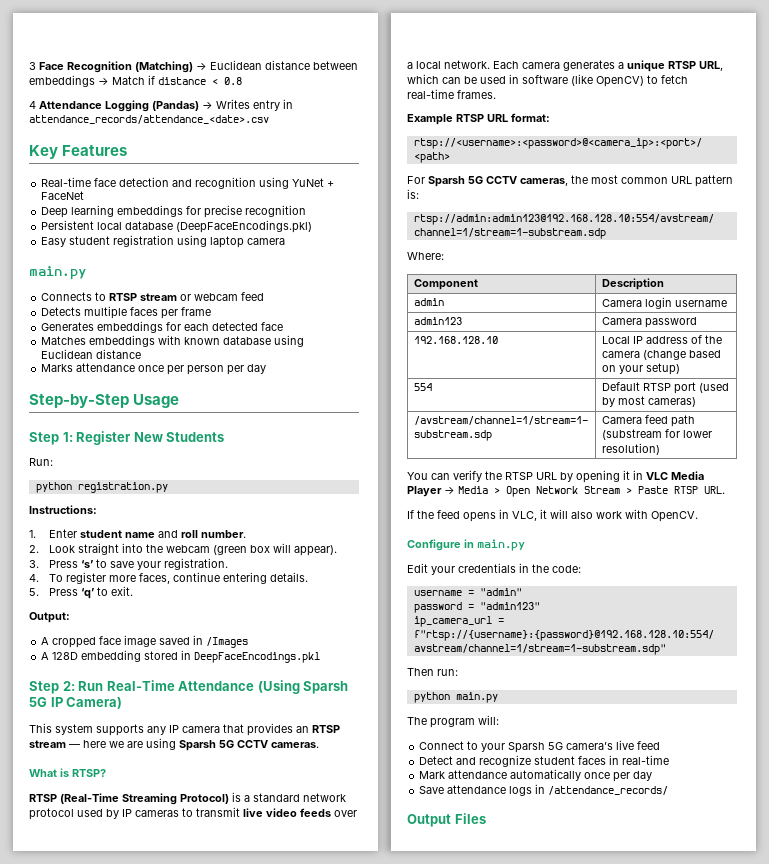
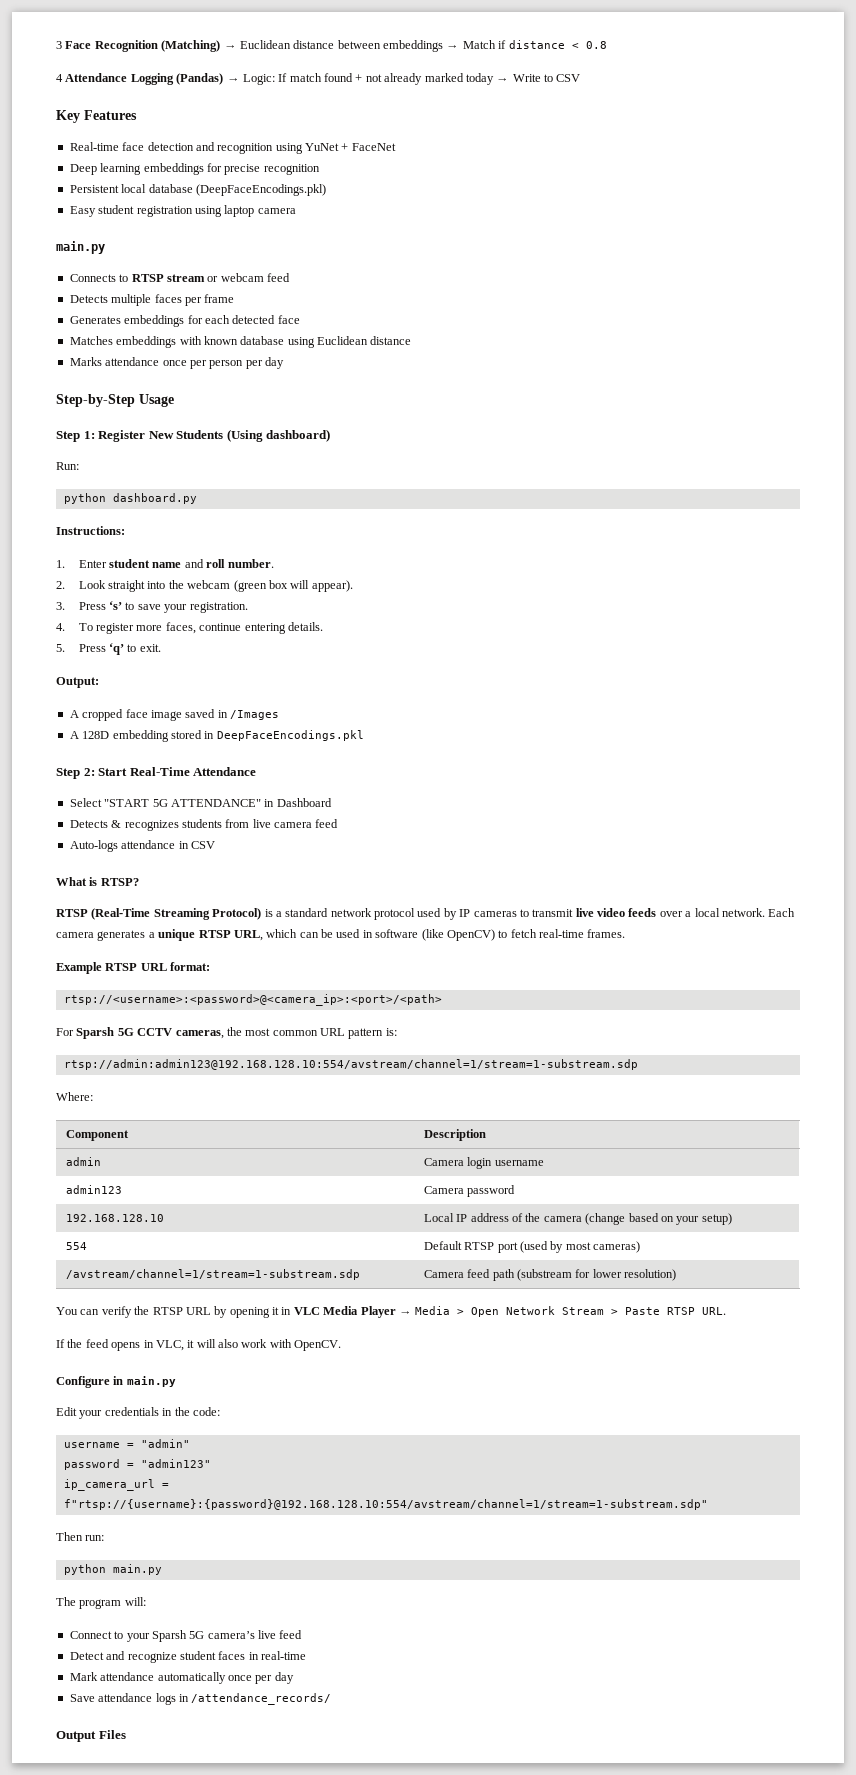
- 4 Attendance Logging (Pandas) → Writes entry in attendance_records/attendance_<date>.csv
+ 4 Attendance Logging (Pandas) → Logic: If match found + not already marked today → Write to CSV
- Step 1: Register New Students
+ Step 1: Register New Students (Using dashboard)
- python registration.py
+ python dashboard.py
- Step 2: Run Real-Time Attendance (Using Sparsh 5G IP Camera)
- This system supports any IP camera that provides an RTSP stream — here we are using Sparsh 5G CCTV cameras.
+ Step 2: Start Real-Time Attendance
+ Select "START 5G ATTENDANCE" in Dashboard
+ Detects & recognizes students from live camera feed
+ Auto-logs attendance in CSV

